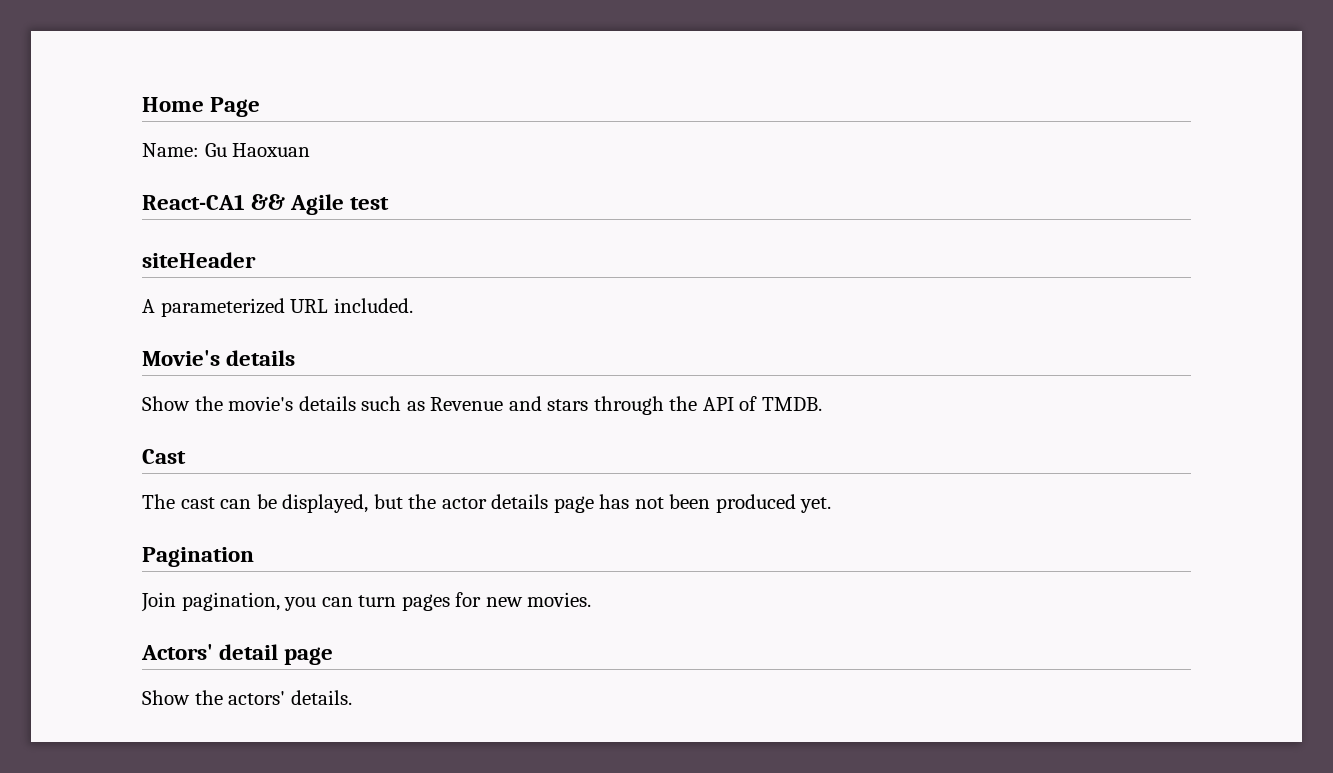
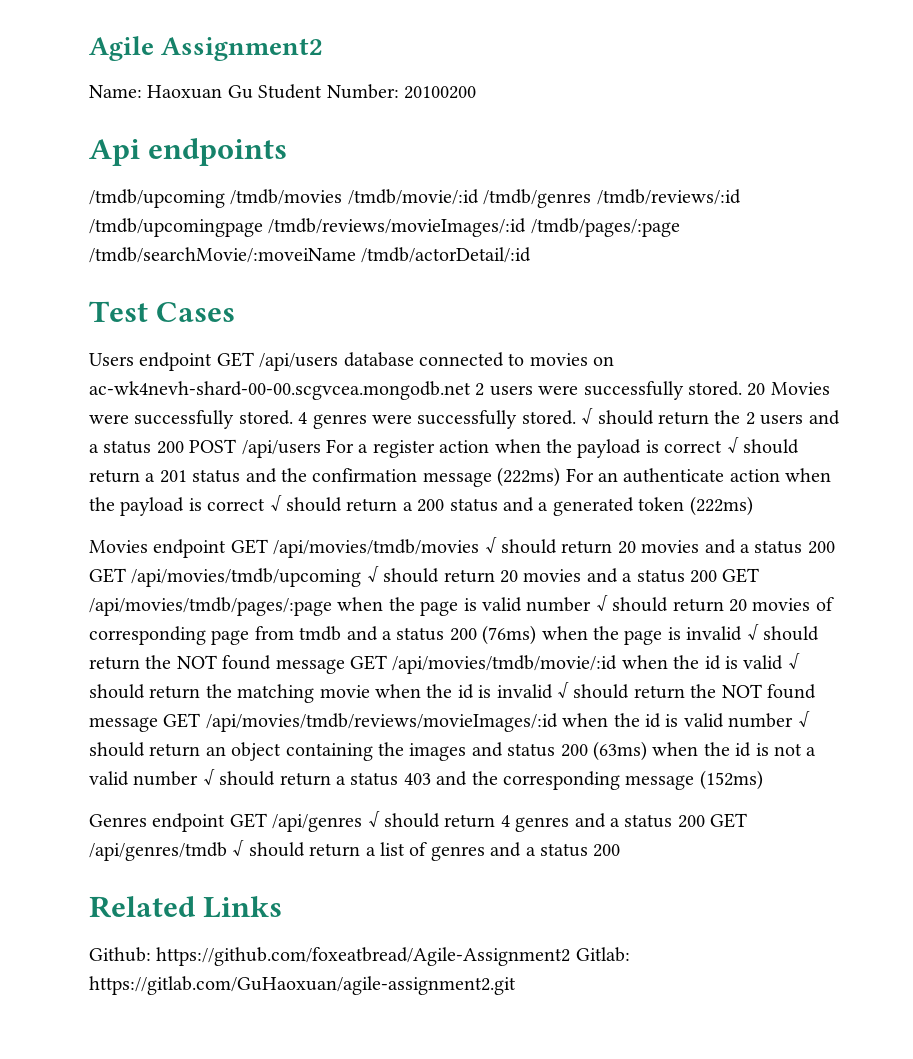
- Home Page
+ Agile Assignment2
- Name: Gu Haoxuan
- React-CA1 && Agile test
- siteHeader
- A parameterized URL included.
- Movie's details
- Show the movie's details such as Revenue and stars through the API of TMDB.
- Cast
- The cast can be displayed, but the actor details page has not been produced yet.
- Pagination
- Join pagination, you can turn pages for new movies.
- Actors' detail page
- Show the actors' details.
+ Name: Haoxuan Gu Student Number: 20100200
+ Api endpoints
+ /tmdb/upcoming /tmdb/movies /tmdb/movie/:id /tmdb/genres /tmdb/reviews/:id /tmdb/upcomingpage /tmdb/reviews/movieImages/:id /tmdb/pages/:page /tmdb/searchMovie/:moveiName /tmdb/actorDetail/:id
+ Test Cases
+ Users endpoint GET /api/users database connected to movies on ac-wk4nevh-shard-00-00.scgvcea.mongodb.net 2 users were successfully stored. 20 Movies were successfully stored. 4 genres were successfully stored. √ should return the 2 users and a status 200 POST /api/users For a register action when the payload is correct √ should return a 201 status and the confirmation message (222ms) For an authenticate action when the payload is correct √ should return a 200 status and a generated token (222ms)
+ Movies endpoint GET /api/movies/tmdb/movies √ should return 20 movies and a status 200 GET /api/movies/tmdb/upcoming √ should return 20 movies and a status 200 GET /api/movies/tmdb/pages/:page when the page is valid number √ should return 20 movies of corresponding page from tmdb and a status 200 (76ms) when the page is invalid √ should return the NOT found message GET /api/movies/tmdb/movie/:id when the id is valid √ should return the matching movie when the id is invalid √ should return the NOT found message GET /api/movies/tmdb/reviews/movieImages/:id when the id is valid number √ should return an object containing the images and status 200 (63ms) when the id is not a valid number √ should return a status 403 and the corresponding message (152ms)
+ Genres endpoint GET /api/genres √ should return 4 genres and a status 200 GET /api/genres/tmdb √ should return a list of genres and a status 200
+ Related Links
+ Github: https://github.com/foxeatbread/Agile-Assignment2 Gitlab: https://gitlab.com/GuHaoxuan/agile-assignment2.git

